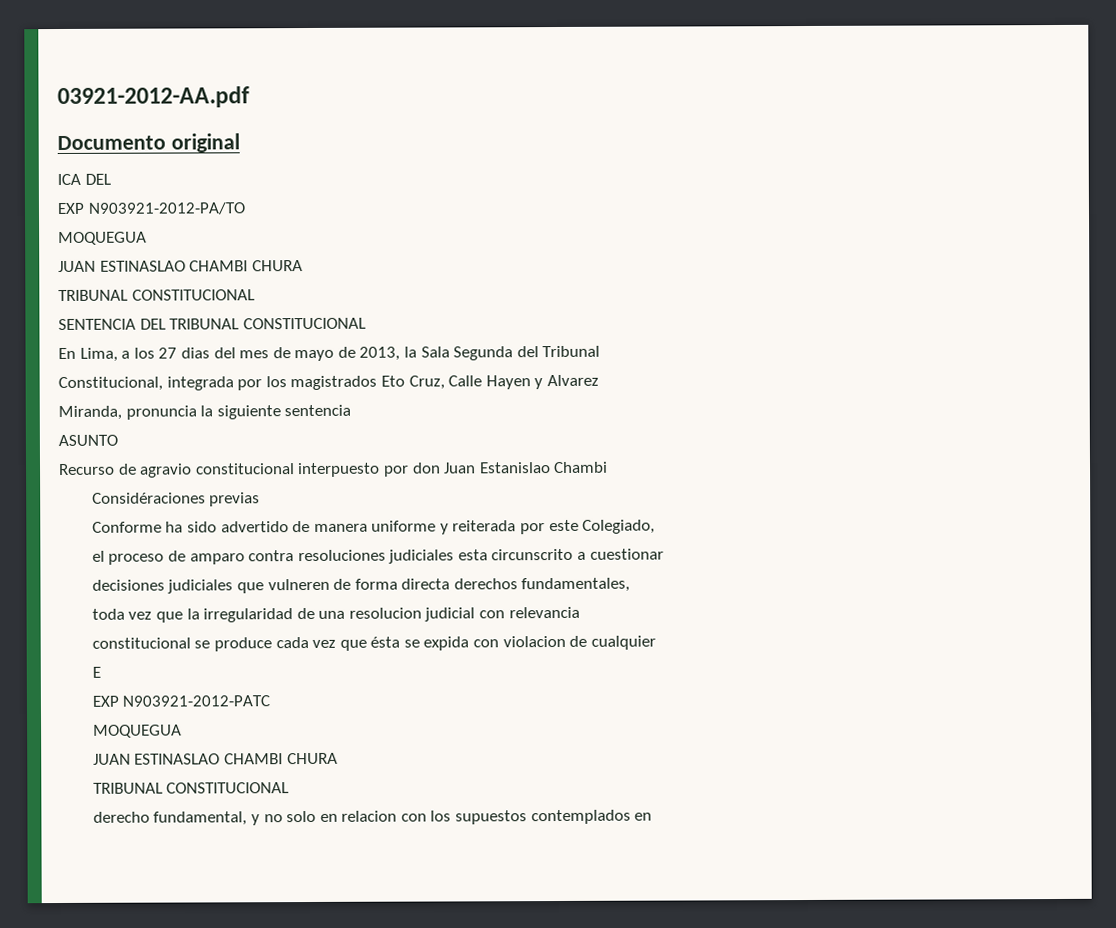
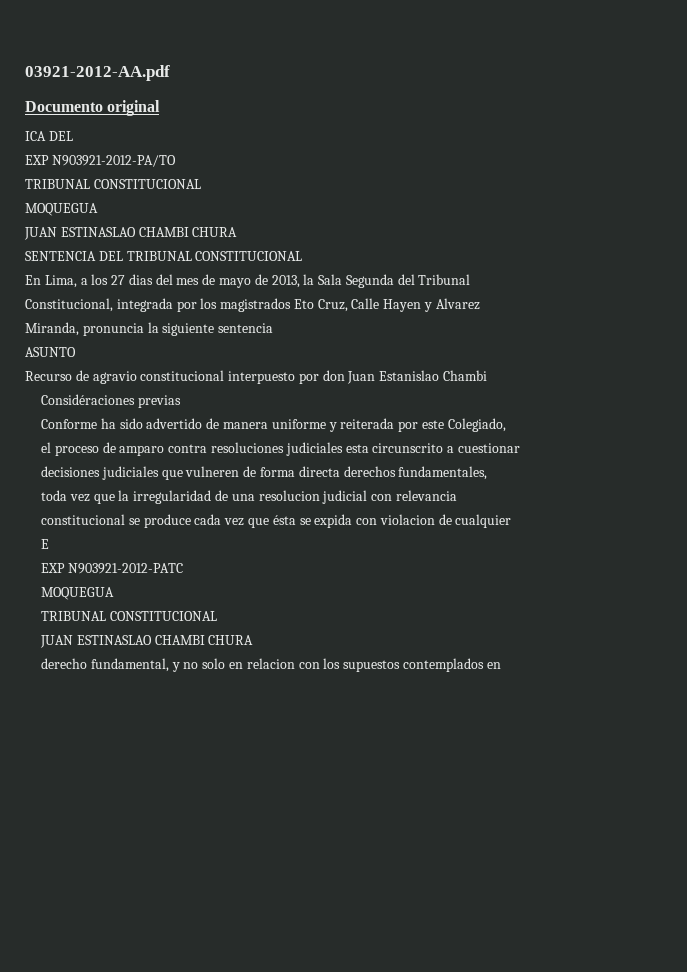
  EXP N903921-2012-PA/TO
+ TRIBUNAL CONSTITUCIONAL
  MOQUEGUA
  JUAN ESTINASLAO CHAMBI CHURA
- TRIBUNAL CONSTITUCIONAL
  EXP N903921-2012-PATC
  MOQUEGUA
+ TRIBUNAL CONSTITUCIONAL
  JUAN ESTINASLAO CHAMBI CHURA
- TRIBUNAL CONSTITUCIONAL

